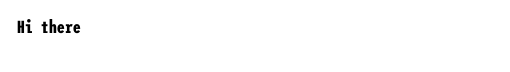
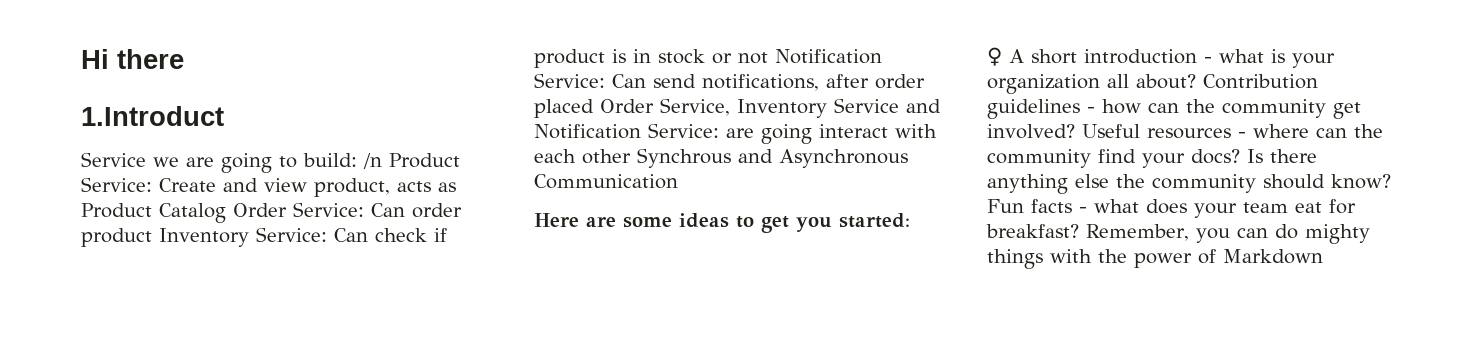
+ 1.Introduct
+ Service we are going to build: /n Product Service: Create and view product, acts as Product Catalog Order Service: Can order product Inventory Service: Can check if product is in stock or not Notification Service: Can send notifications, after order placed Order Service, Inventory Service and Notification Service: are going interact with each other Synchrous and Asynchronous Communication
+ Here are some ideas to get you started:
+ ♀ A short introduction - what is your organization all about? Contribution guidelines - how can the community get involved? Useful resources - where can the community find your docs? Is there anything else the community should know? Fun facts - what does your team eat for breakfast? Remember, you can do mighty things with the power of Markdown

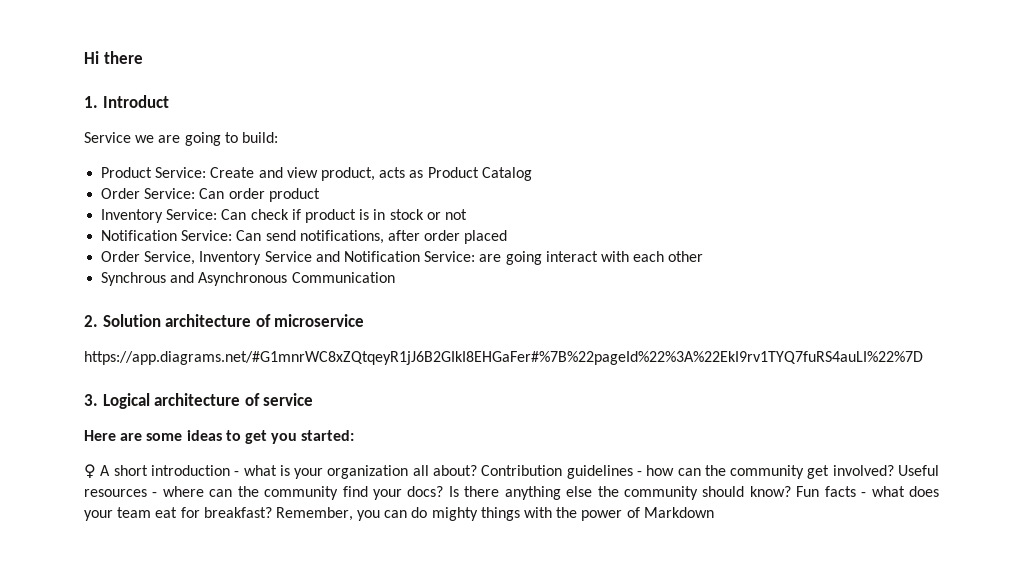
- 1.Introduct
+ 1. Introduct
- Service we are going to build: /n Product Service: Create and view product, acts as Product Catalog Order Service: Can order product Inventory Service: Can check if product is in stock or not Notification Service: Can send notifications, after order placed Order Service, Inventory Service and Notification Service: are going interact with each other Synchrous and Asynchronous Communication
+ Service we are going to build:
+ Product Service: Create and view product, acts as Product Catalog
+ Order Service: Can order product
+ Inventory Service: Can check if product is in stock or not
+ Notification Service: Can send notifications, after order placed
+ Order Service, Inventory Service and Notification Service: are going interact with each other
+ Synchrous and Asynchronous Communication
+ 2. Solution architecture of microservice
+ https://app.diagrams.net/#G1mnrWC8xZQtqeyR1jJ6B2GIkI8EHGaFer#%7B%22pageId%22%3A%22EkI9rv1TYQ7fuRS4auLI%22%7D
+ 3. Logical architecture of service

